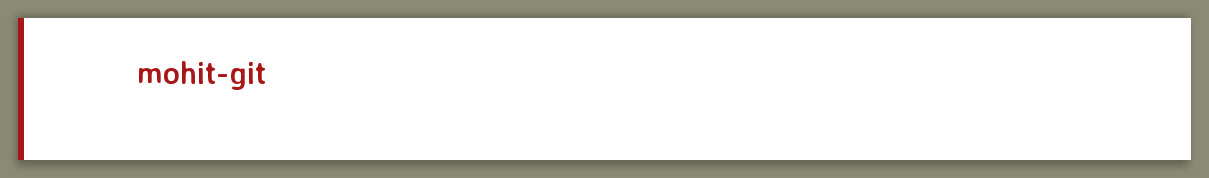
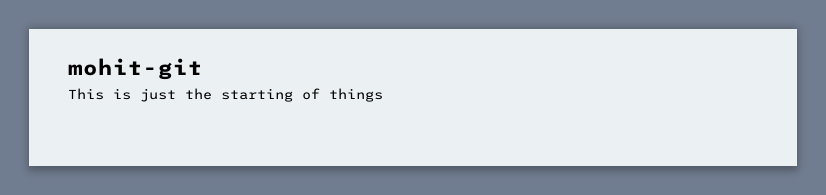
+ This is just the starting of things

